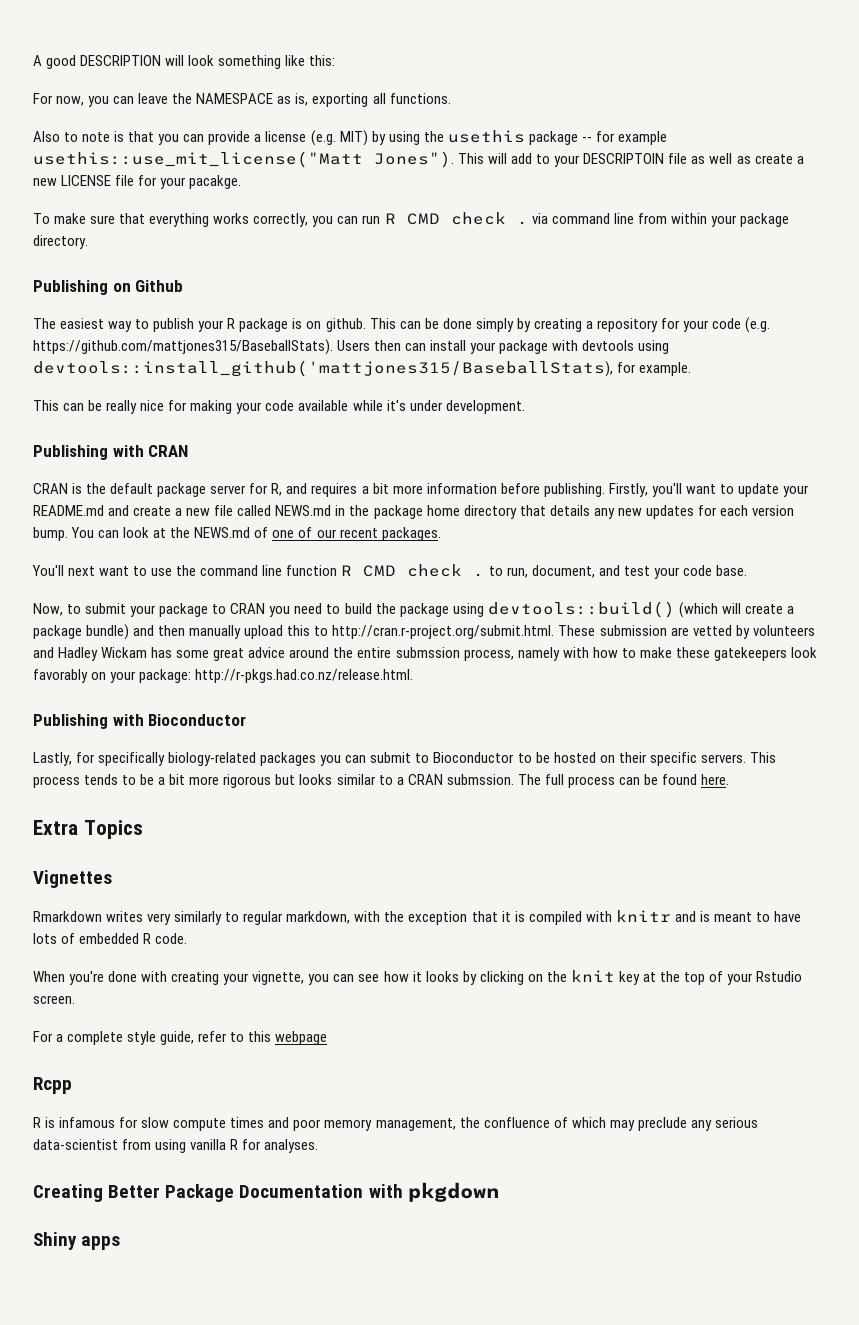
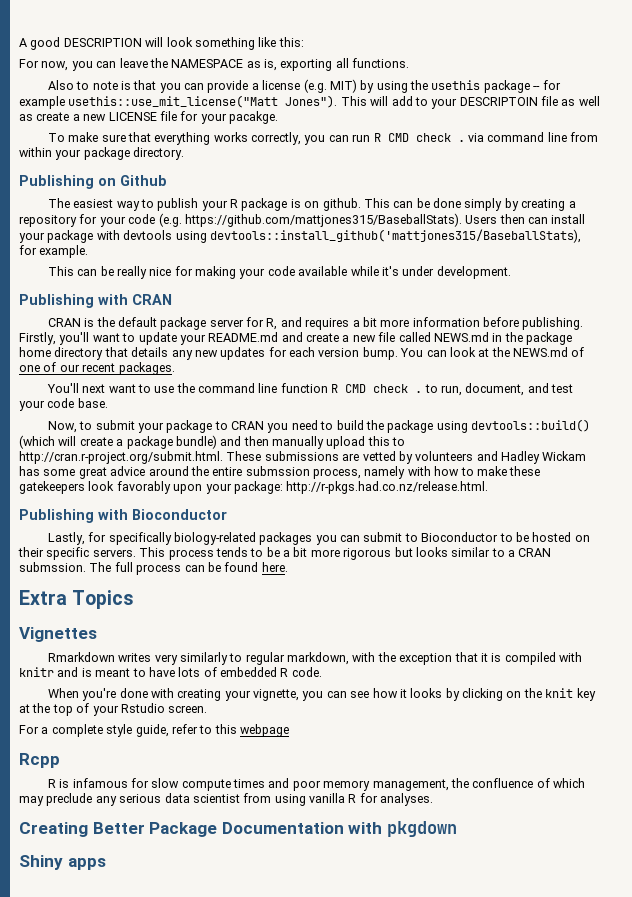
- Now, to submit your package to CRAN you need to build the package using devtools::build() (which will create a package bundle) and then manually upload this to http://cran.r-project.org/submit.html. These submission are vetted by volunteers and Hadley Wickam has some great advice around the entire submssion process, namely with how to make these gatekeepers look favorably on your package: http://r-pkgs.had.co.nz/release.html.
+ Now, to submit your package to CRAN you need to build the package using devtools::build() (which will create a package bundle) and then manually upload this to http://cran.r-project.org/submit.html. These submissions are vetted by volunteers and Hadley Wickam has some great advice around the entire submssion process, namely with how to make these gatekeepers look favorably upon your package: http://r-pkgs.had.co.nz/release.html.
- R is infamous for slow compute times and poor memory management, the confluence of which may preclude any serious data-scientist from using vanilla R for analyses.
+ R is infamous for slow compute times and poor memory management, the confluence of which may preclude any serious data scientist from using vanilla R for analyses.

